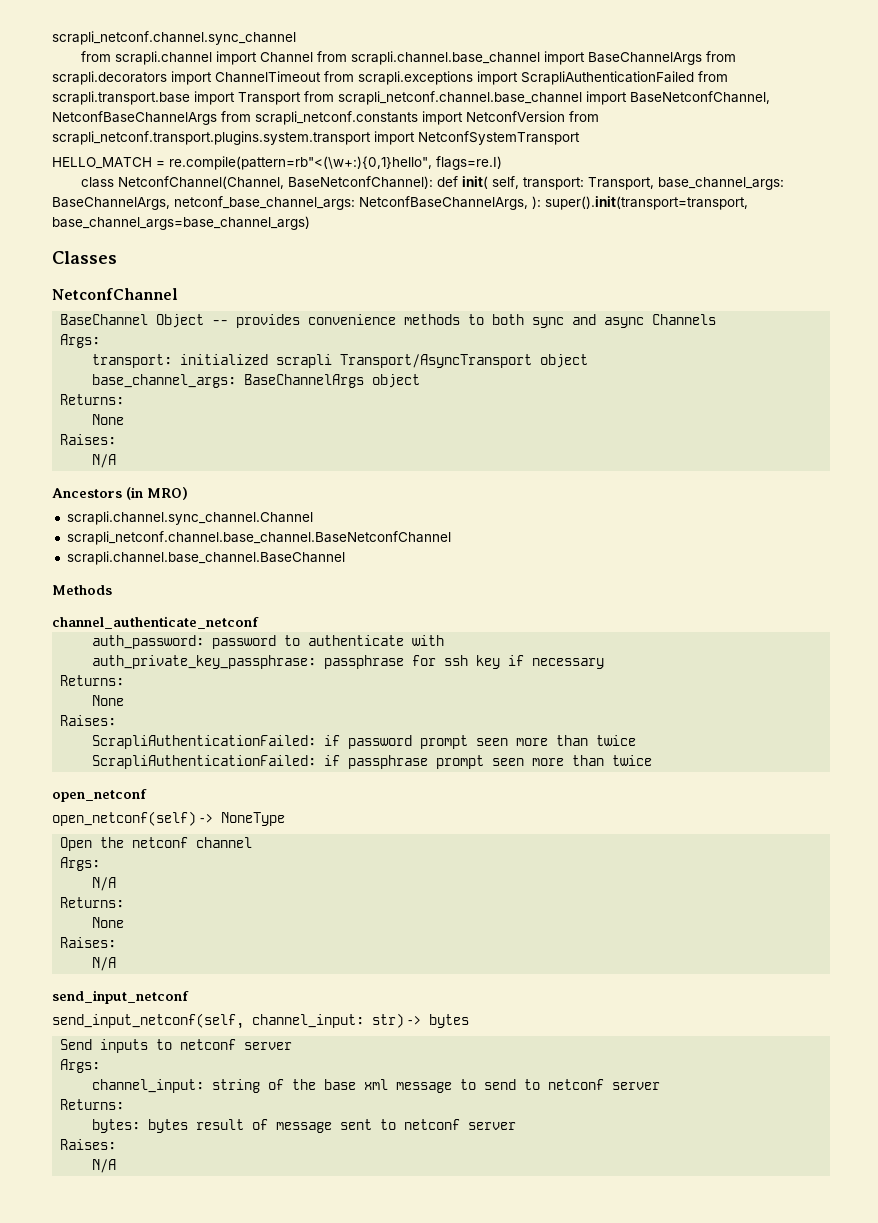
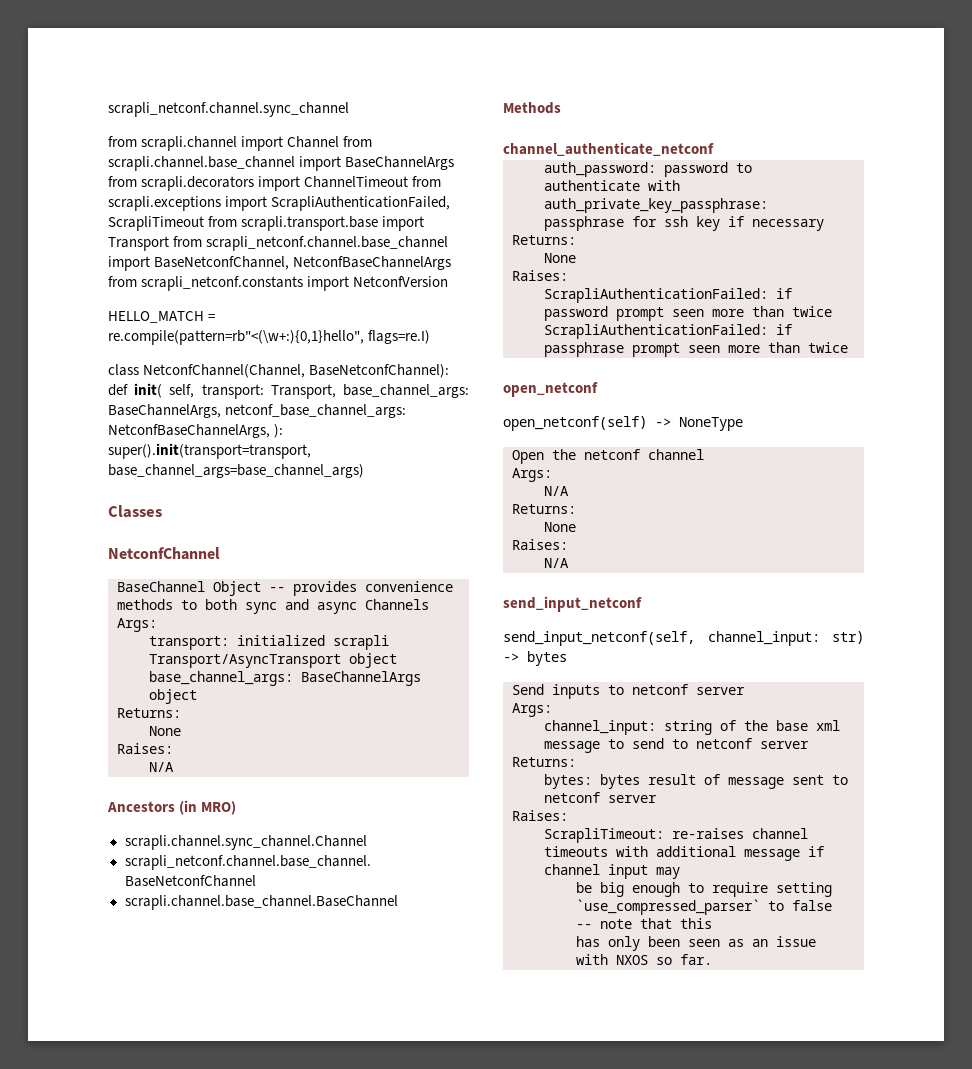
- from scrapli.channel import Channel from scrapli.channel.base_channel import BaseChannelArgs from scrapli.decorators import ChannelTimeout from scrapli.exceptions import ScrapliAuthenticationFailed from scrapli.transport.base import Transport from scrapli_netconf.channel.base_channel import BaseNetconfChannel, NetconfBaseChannelArgs from scrapli_netconf.constants import NetconfVersion from scrapli_netconf.transport.plugins.system.transport import NetconfSystemTransport
+ from scrapli.channel import Channel from scrapli.channel.base_channel import BaseChannelArgs from scrapli.decorators import ChannelTimeout from scrapli.exceptions import ScrapliAuthenticationFailed, ScrapliTimeout from scrapli.transport.base import Transport from scrapli_netconf.channel.base_channel import BaseNetconfChannel, NetconfBaseChannelArgs from scrapli_netconf.constants import NetconfVersion
  bytes: bytes result of message sent to netconf server
  Raises:
- N/A
+ ScrapliTimeout: re-raises channel timeouts with additional message if channel input may
+ be big enough to require setting `use_compressed_parser` to false -- note that this
+ has only been seen as an issue with NXOS so far.

